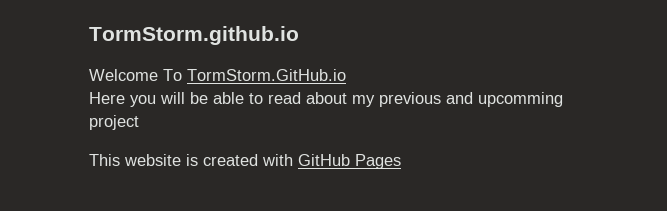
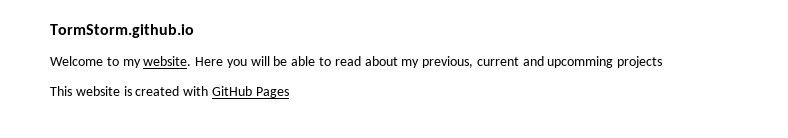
- Welcome To TormStorm.GitHub.io
- Here you will be able to read about my previous and upcomming project
+ Welcome to my website. Here you will be able to read about my previous, current and upcomming projects

